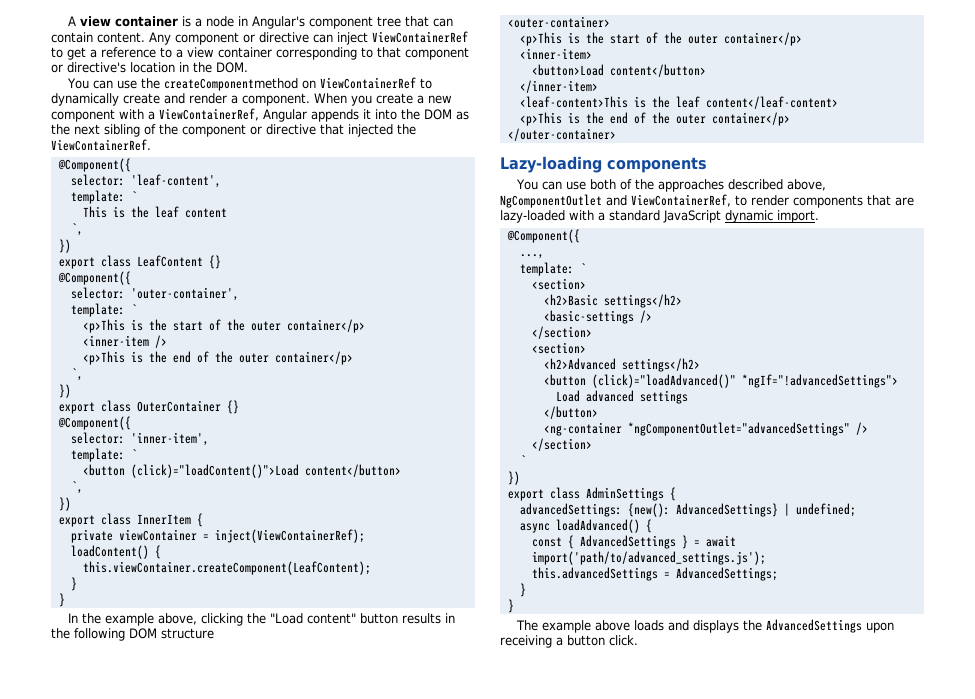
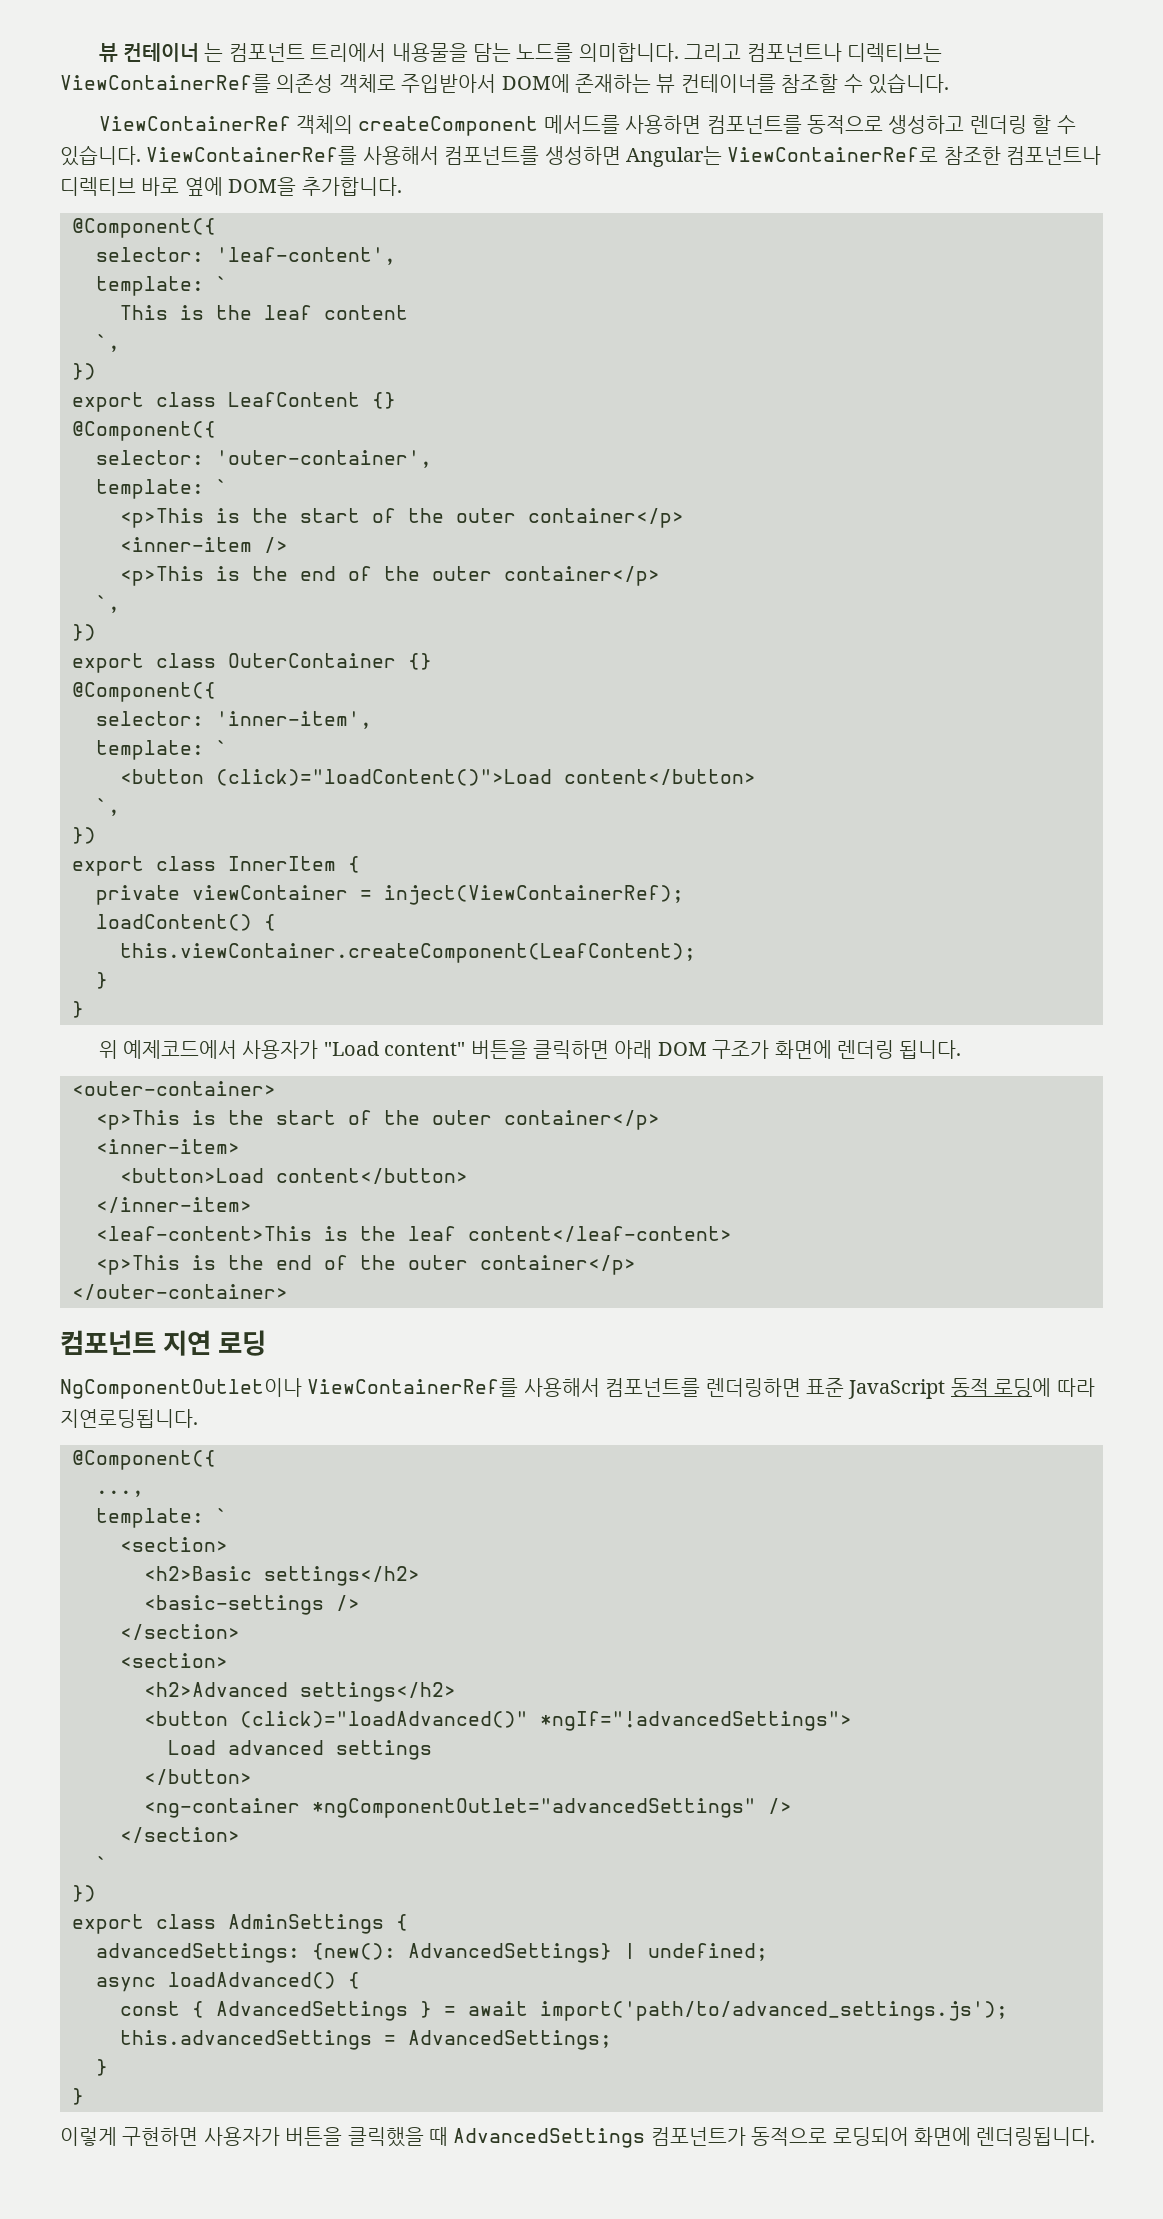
- A view container is a node in Angular's component tree that can contain content. Any component or directive can inject ViewContainerRef to get a reference to a view container corresponding to that component or directive's location in the DOM.
- You can use the createComponentmethod on ViewContainerRef to dynamically create and render a component. When you create a new component with a ViewContainerRef, Angular appends it into the DOM as the next sibling of the component or directive that injected the ViewContainerRef.
+ 뷰 컨테이너 는 컴포넌트 트리에서 내용물을 담는 노드를 의미합니다. 그리고 컴포넌트나 디렉티브는 ViewContainerRef를 의존성 객체로 주입받아서 DOM에 존재하는 뷰 컨테이너를 참조할 수 있습니다.
+ ViewContainerRef 객체의 createComponent 메서드를 사용하면 컴포넌트를 동적으로 생성하고 렌더링 할 수 있습니다. ViewContainerRef를 사용해서 컴포넌트를 생성하면 Angular는 ViewContainerRef로 참조한 컴포넌트나 디렉티브 바로 옆에 DOM을 추가합니다.
- In the example above, clicking the "Load content" button results in the following DOM structure
+ 위 예제코드에서 사용자가 "Load content" 버튼을 클릭하면 아래 DOM 구조가 화면에 렌더링 됩니다.
- Lazy-loading components
- You can use both of the approaches described above, NgComponentOutlet and ViewContainerRef, to render components that are lazy-loaded with a standard JavaScript dynamic import.
+ 컴포넌트 지연 로딩
+ NgComponentOutlet이나 ViewContainerRef를 사용해서 컴포넌트를 렌더링하면 표준 JavaScript 동적 로딩에 따라 지연로딩됩니다.
- The example above loads and displays the AdvancedSettings upon receiving a button click.
+ 이렇게 구현하면 사용자가 버튼을 클릭했을 때 AdvancedSettings 컴포넌트가 동적으로 로딩되어 화면에 렌더링됩니다.

